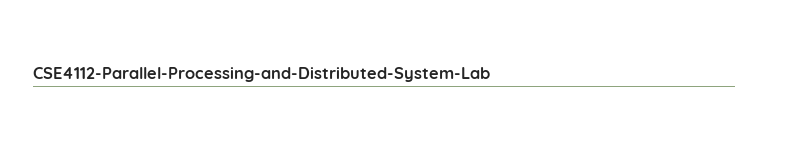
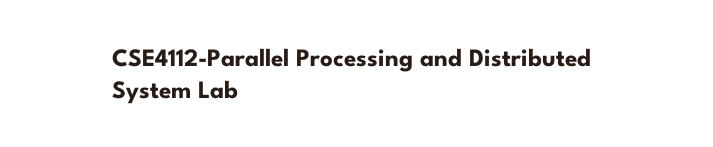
- CSE4112-Parallel-Processing-and-Distributed-System-Lab
+ CSE4112-Parallel Processing and Distributed System Lab

